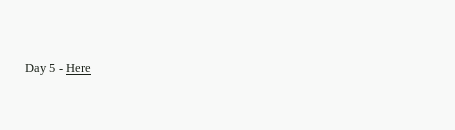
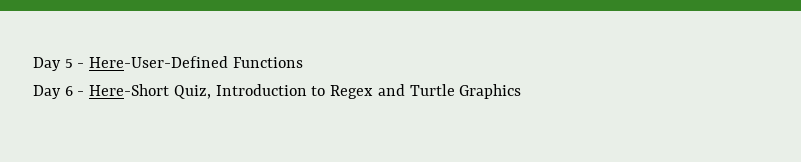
- Day 5 - Here
+ Day 5 - Here-User-Defined Functions
+ Day 6 - Here-Short Quiz, Introduction to Regex and Turtle Graphics

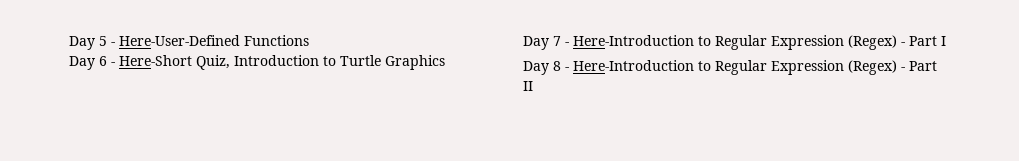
- Day 6 - Here-Short Quiz, Introduction to Regex and Turtle Graphics
+ Day 6 - Here-Short Quiz, Introduction to Turtle Graphics
+ Day 7 - Here-Introduction to Regular Expression (Regex) - Part I
+ Day 8 - Here-Introduction to Regular Expression (Regex) - Part II

